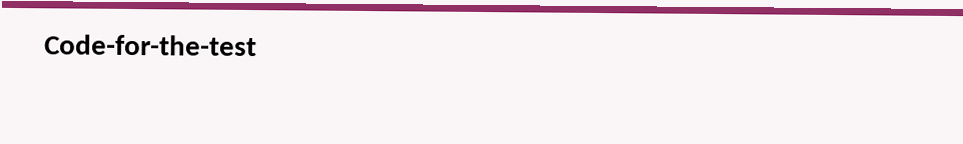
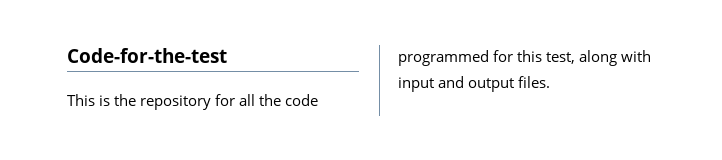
+ This is the repository for all the code programmed for this test, along with input and output files.

